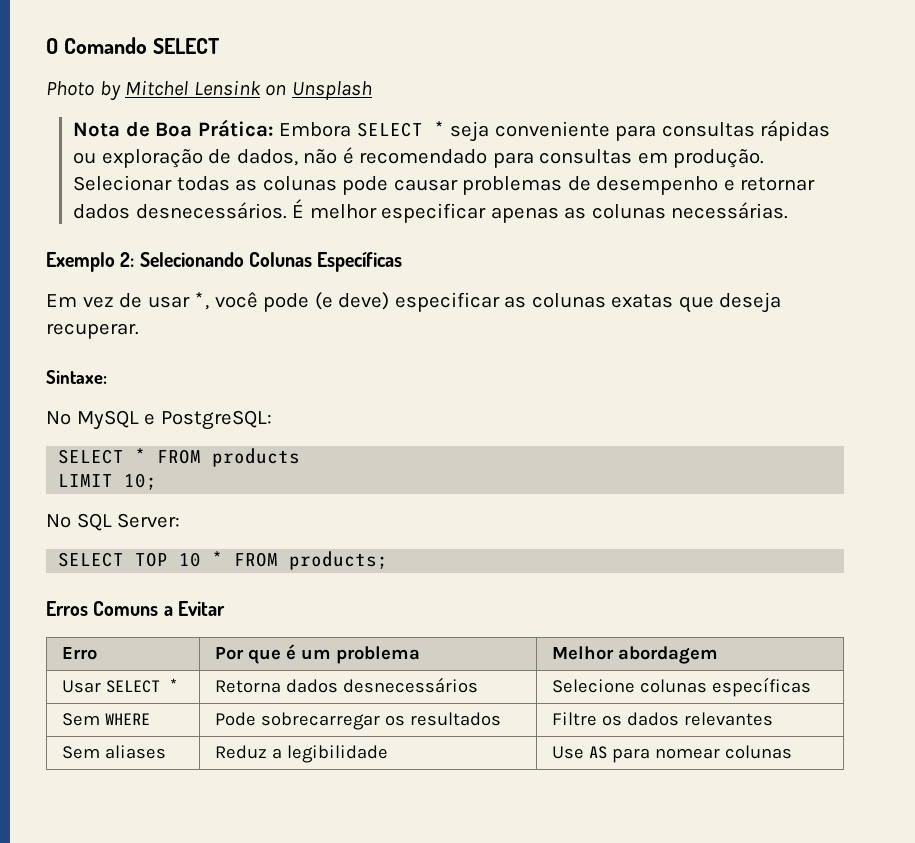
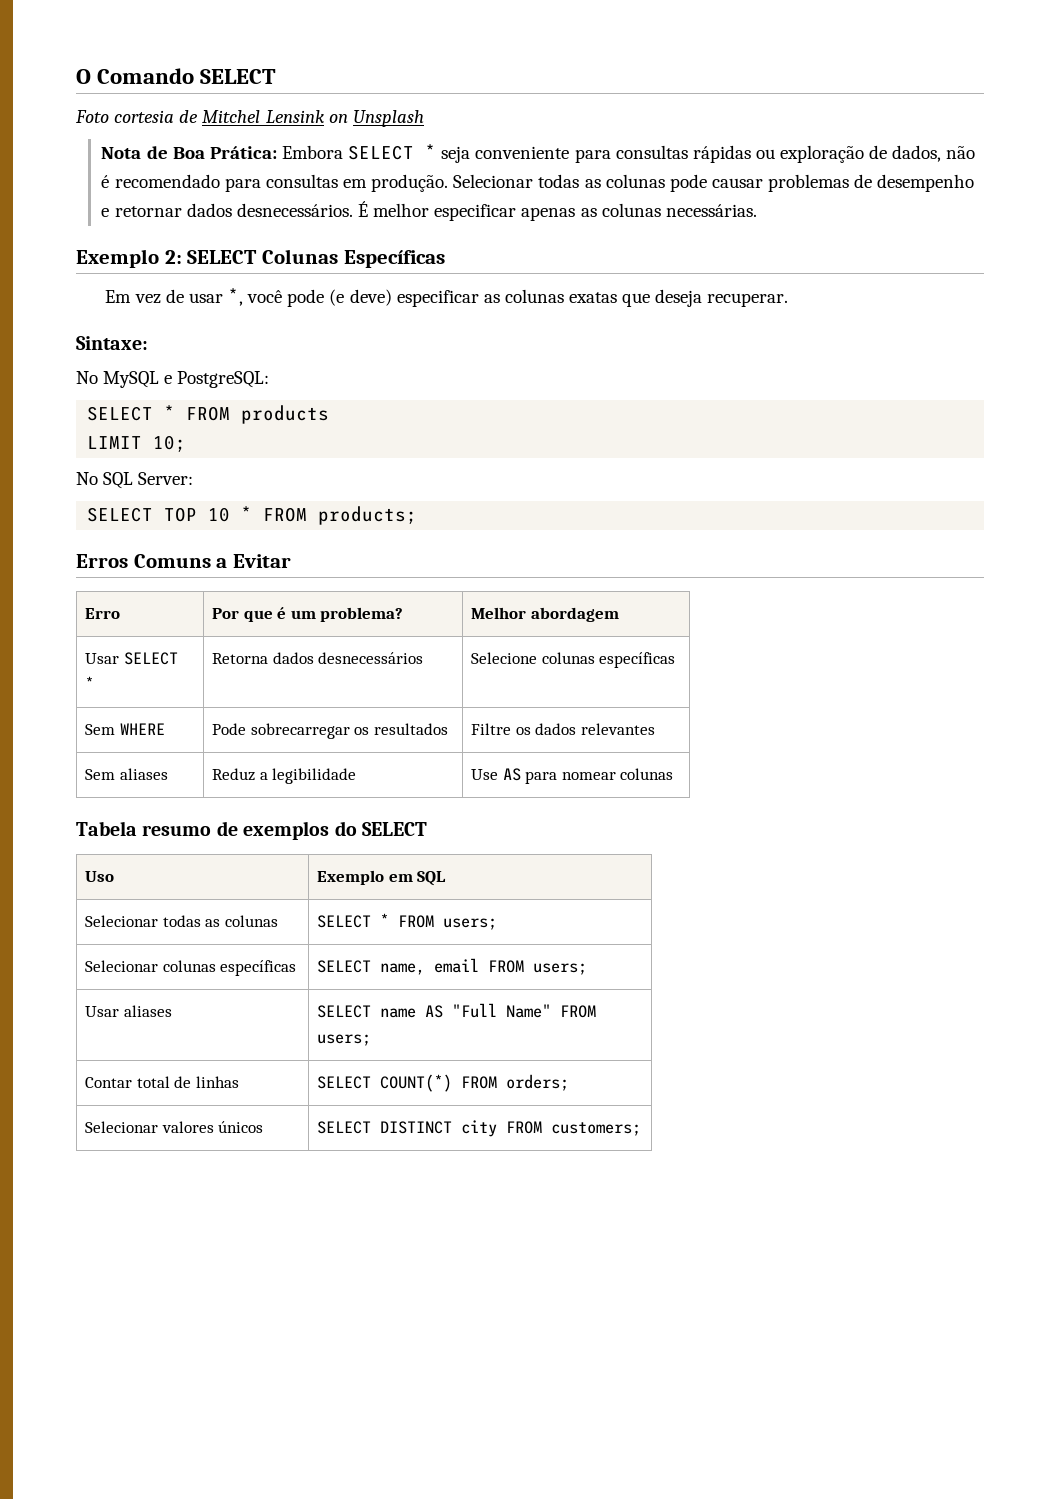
- Photo by Mitchel Lensink on Unsplash
+ Foto cortesia de Mitchel Lensink on Unsplash
- Exemplo 2: Selecionando Colunas Específicas
+ Exemplo 2: SELECT Colunas Específicas
- Erro | Por que é um problema | Melhor abordagem
+ Erro | Por que é um problema? | Melhor abordagem
+ Tabela resumo de exemplos do SELECT
+ Uso | Exemplo em SQL
+ Selecionar todas as colunas | SELECT * FROM users;
+ Selecionar colunas específicas | SELECT name, email FROM users;
+ Usar aliases | SELECT name AS "Full Name" FROM users;
+ Contar total de linhas | SELECT COUNT(*) FROM orders;
+ Selecionar valores únicos | SELECT DISTINCT city FROM customers;

